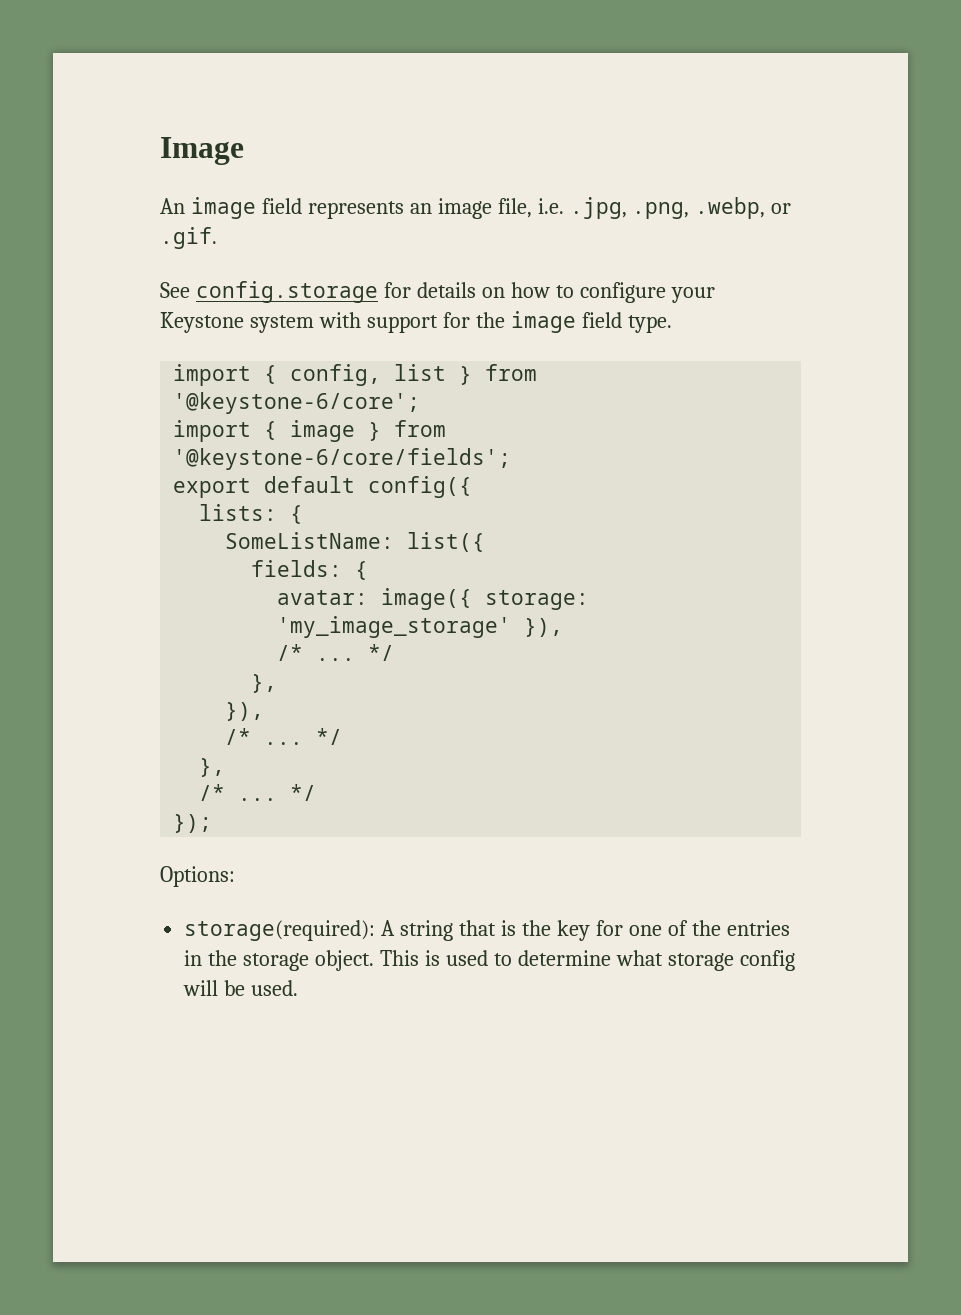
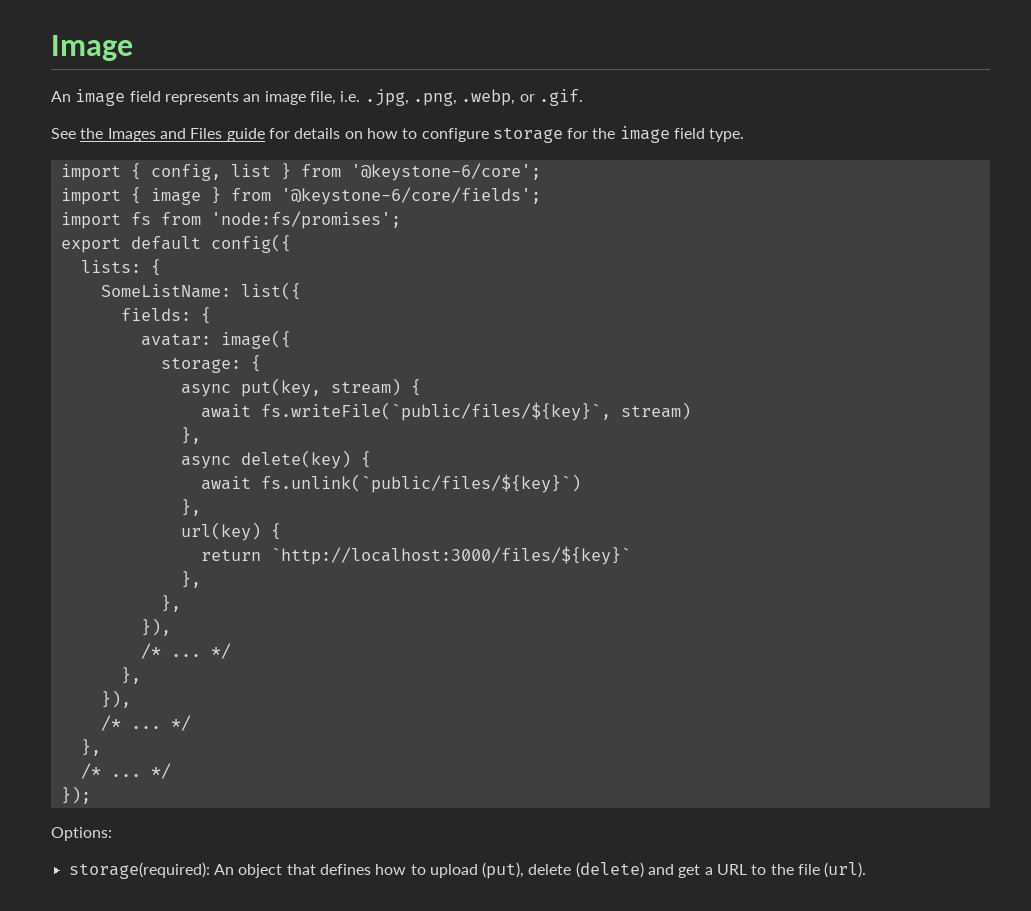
- See config.storage for details on how to configure your Keystone system with support for the image field type.
+ See the Images and Files guide for details on how to configure storage for the image field type.
+ import fs from 'node:fs/promises';
- avatar: image({ storage: 'my_image_storage' }),
+ avatar: image({
+ storage: {
+ async put(key, stream) {
+ await fs.writeFile(`public/files/${key}`, stream)
+ },
+ async delete(key) {
+ await fs.unlink(`public/files/${key}`)
+ },
+ url(key) {
+ return `http://localhost:3000/files/${key}`
+ },
+ },
+ }),
- storage(required): A string that is the key for one of the entries in the storage object. This is used to determine what storage config will be used.
+ storage(required): An object that defines how to upload (put), delete (delete) and get a URL to the file (url).

